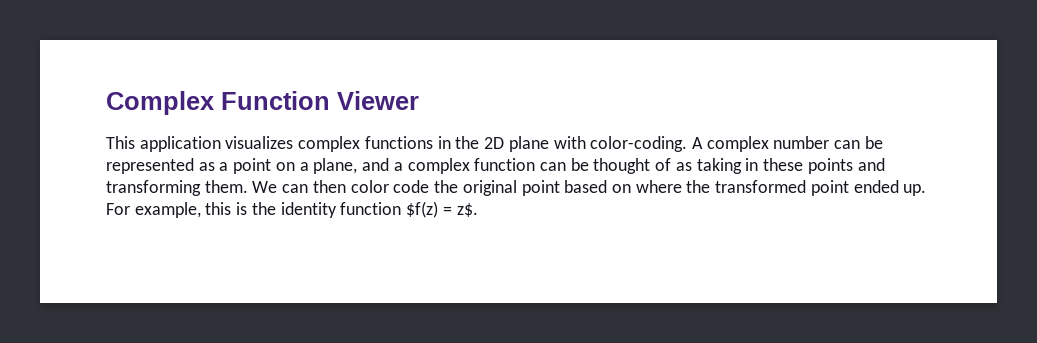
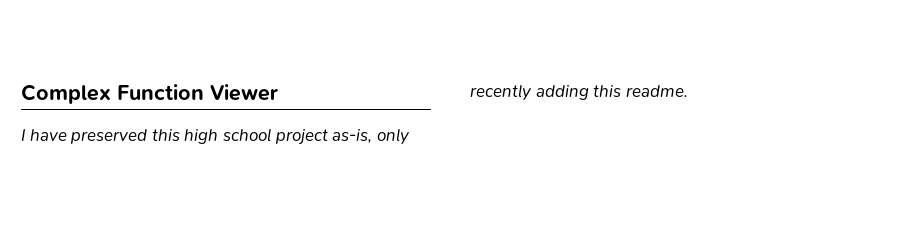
- This application visualizes complex functions in the 2D plane with color-coding. A complex number can be represented as a point on a plane, and a complex function can be thought of as taking in these points and transforming them. We can then color code the original point based on where the transformed point ended up. For example, this is the identity function $f(z) = z$.
+ I have preserved this high school project as-is, only recently adding this readme.

